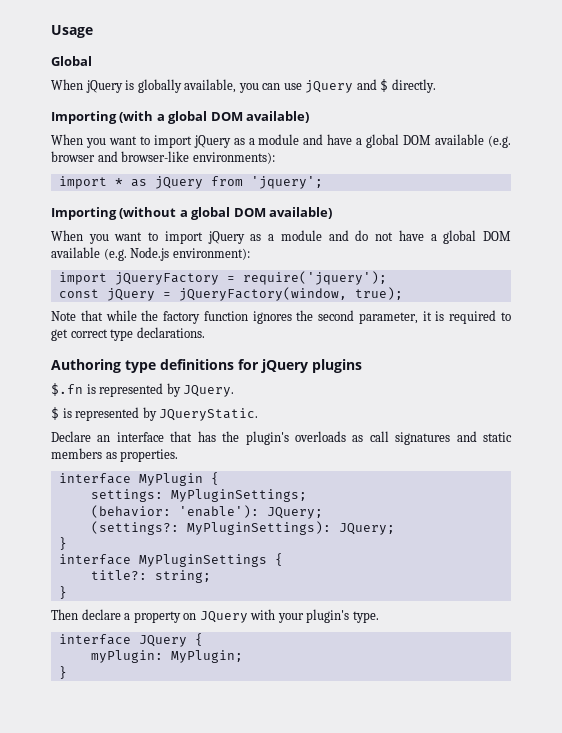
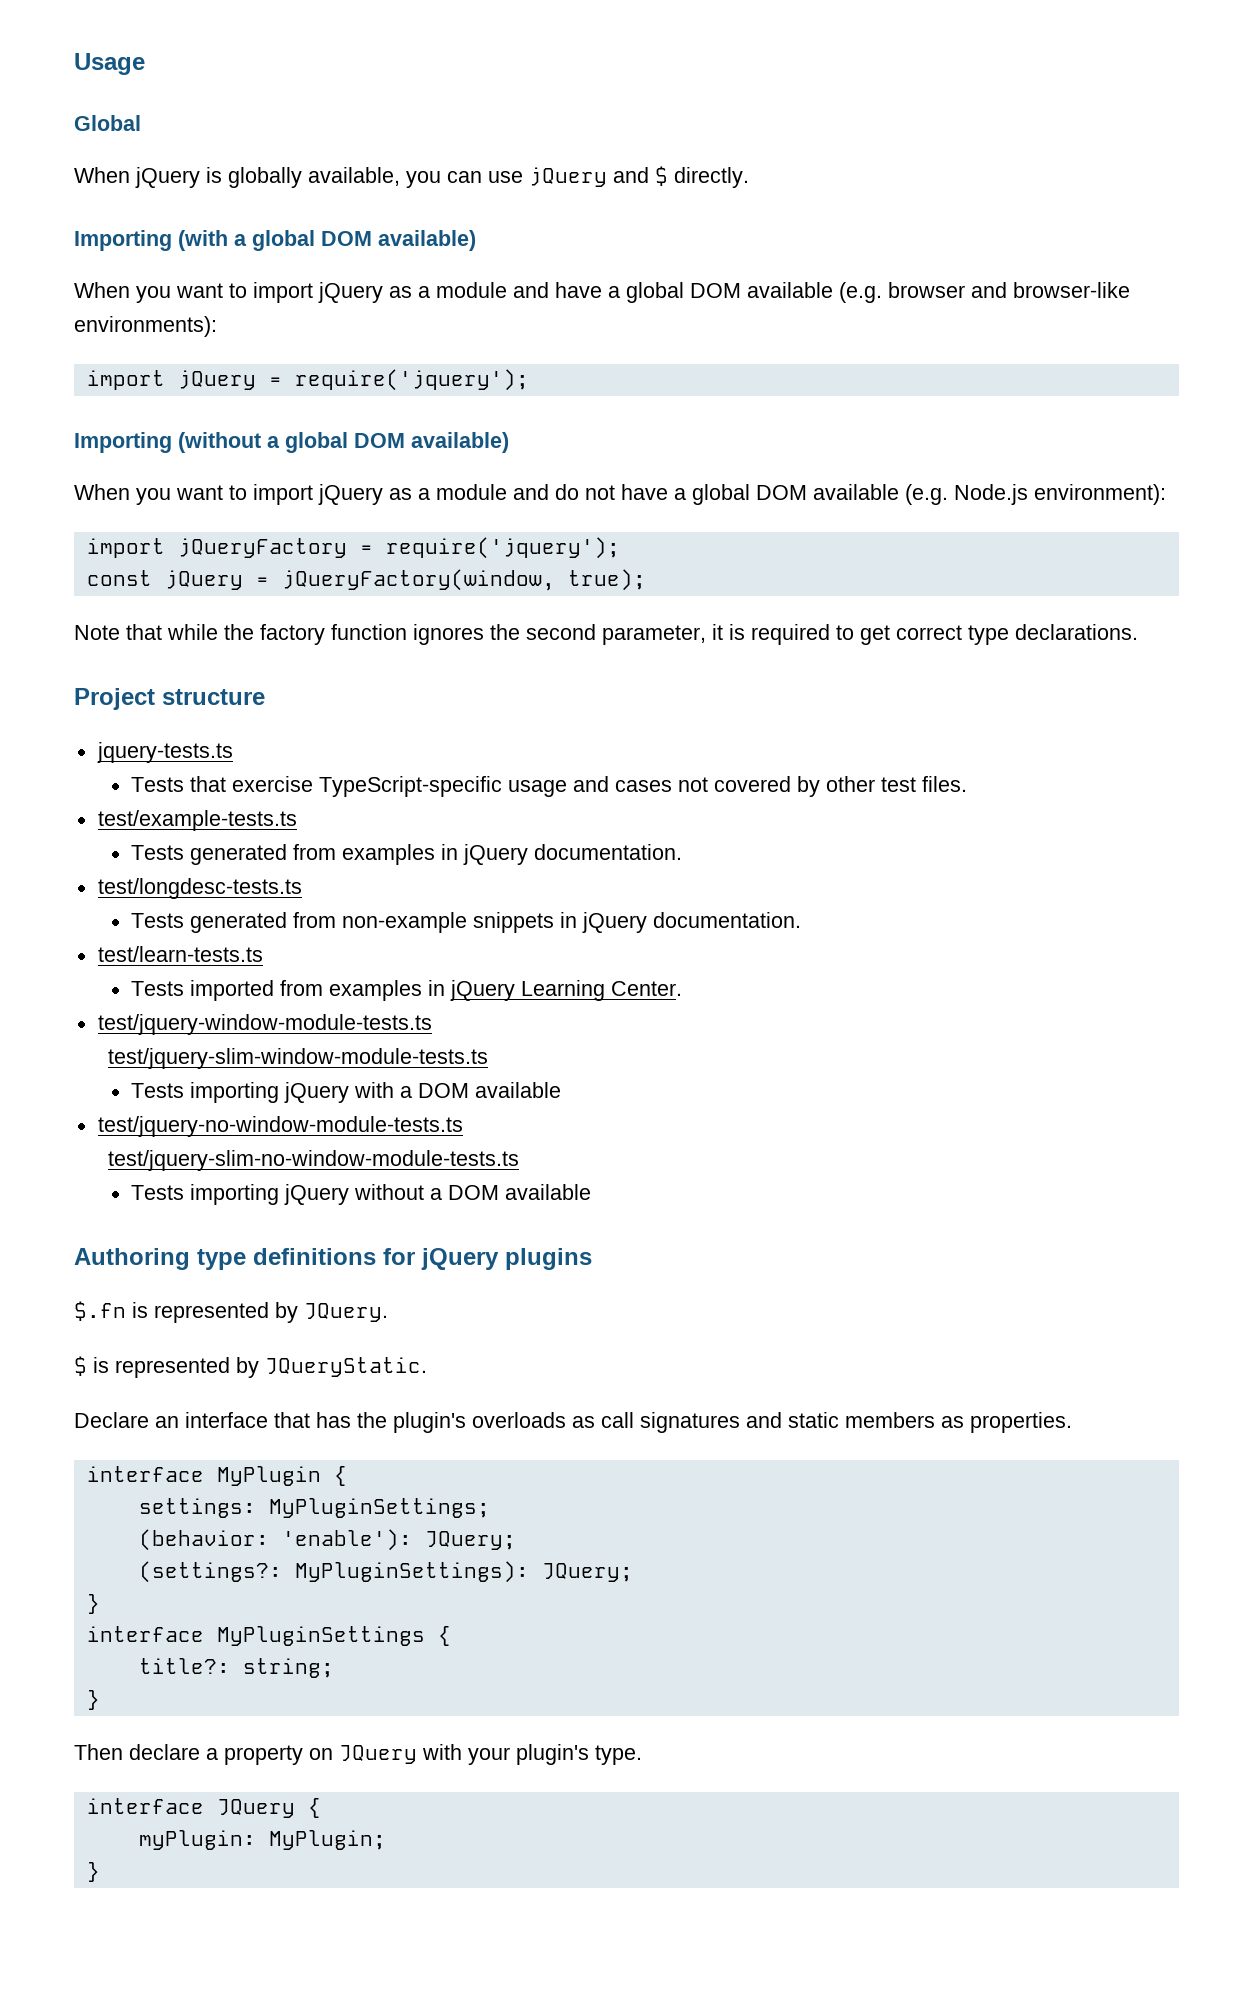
- import * as jQuery from 'jquery';
+ import jQuery = require('jquery');
+ Project structure
+ jquery-tests.ts
+ Tests that exercise TypeScript-specific usage and cases not covered by other test files.
+ test/example-tests.ts
+ Tests generated from examples in jQuery documentation.
+ test/longdesc-tests.ts
+ Tests generated from non-example snippets in jQuery documentation.
+ test/learn-tests.ts
+ Tests imported from examples in jQuery Learning Center.
+ test/jquery-window-module-tests.ts
+ test/jquery-slim-window-module-tests.ts
+ Tests importing jQuery with a DOM available
+ test/jquery-no-window-module-tests.ts
+ test/jquery-slim-no-window-module-tests.ts
+ Tests importing jQuery without a DOM available

